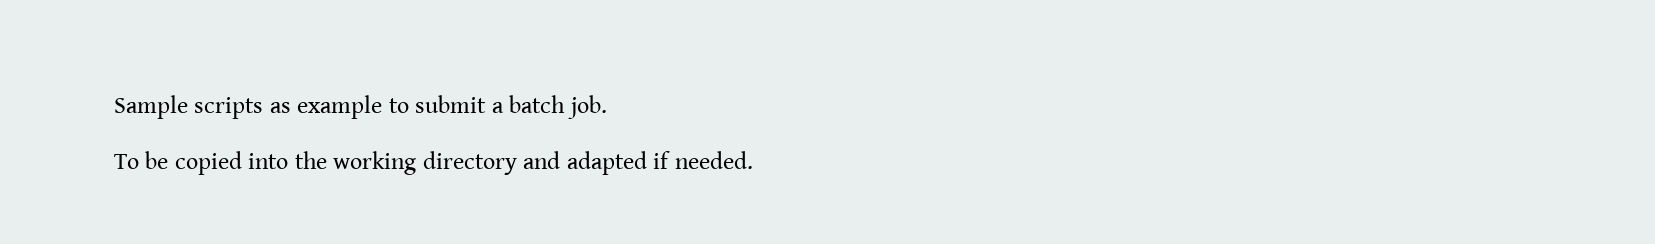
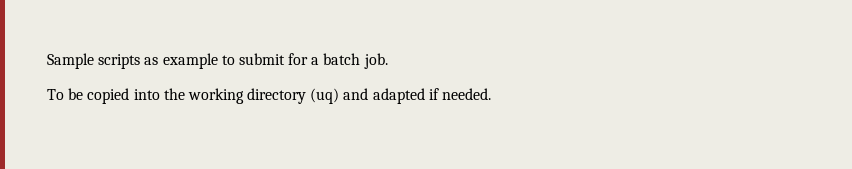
- Sample scripts as example to submit a batch job.
+ Sample scripts as example to submit for a batch job.
- To be copied into the working directory and adapted if needed.
+ To be copied into the working directory (uq) and adapted if needed.

